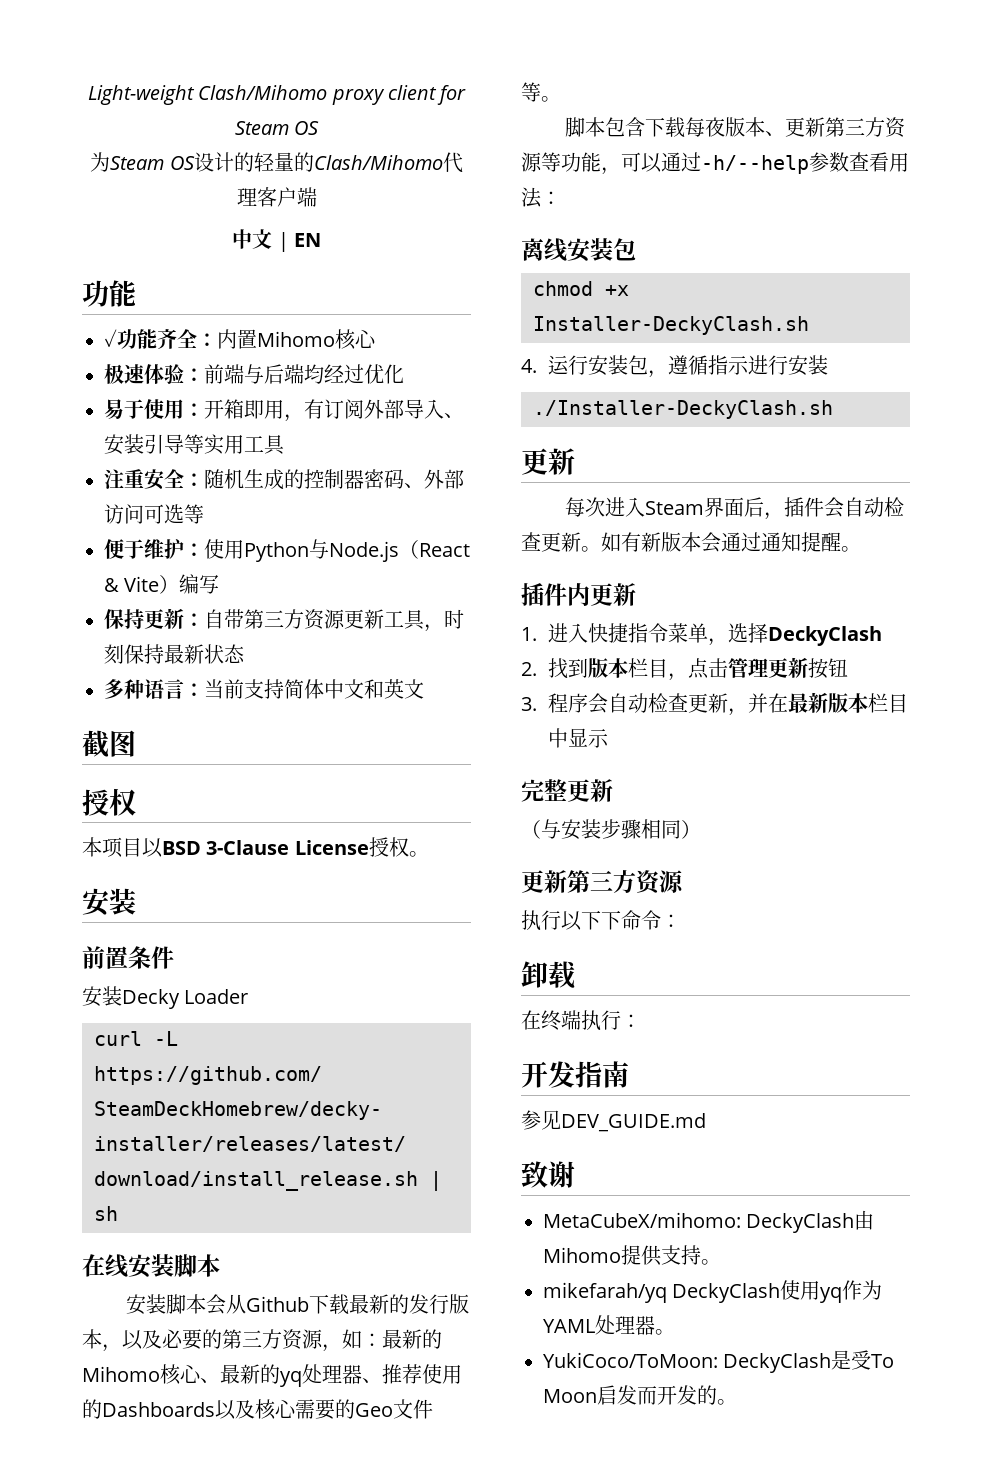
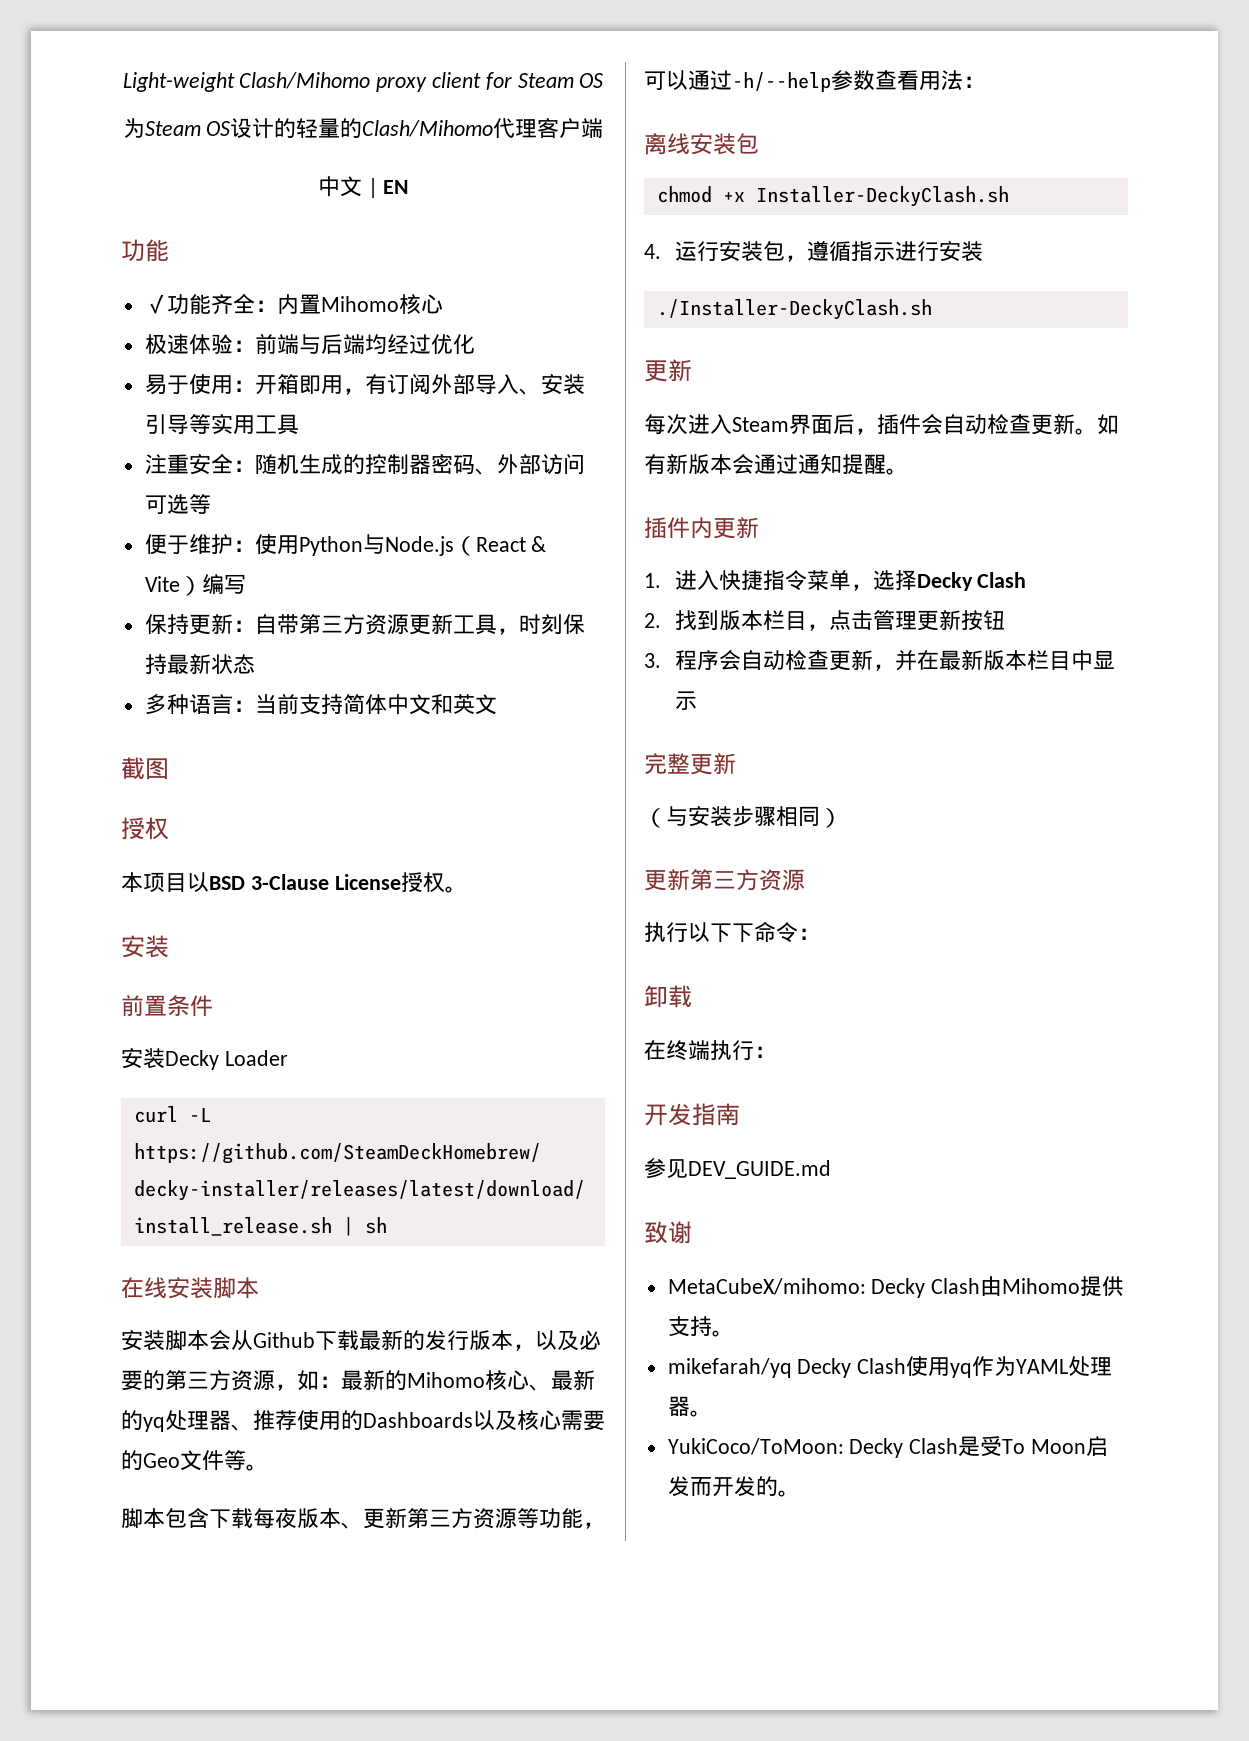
- 1.进入快捷指令菜单，选择DeckyClash
+ 1.进入快捷指令菜单，选择Decky Clash
- MetaCubeX/mihomo: DeckyClash由Mihomo提供支持。
+ MetaCubeX/mihomo: Decky Clash由Mihomo提供支持。
- mikefarah/yq DeckyClash使用yq作为YAML处理器。
+ mikefarah/yq Decky Clash使用yq作为YAML处理器。
- YukiCoco/ToMoon: DeckyClash是受To Moon启发而开发的。
+ YukiCoco/ToMoon: Decky Clash是受To Moon启发而开发的。

